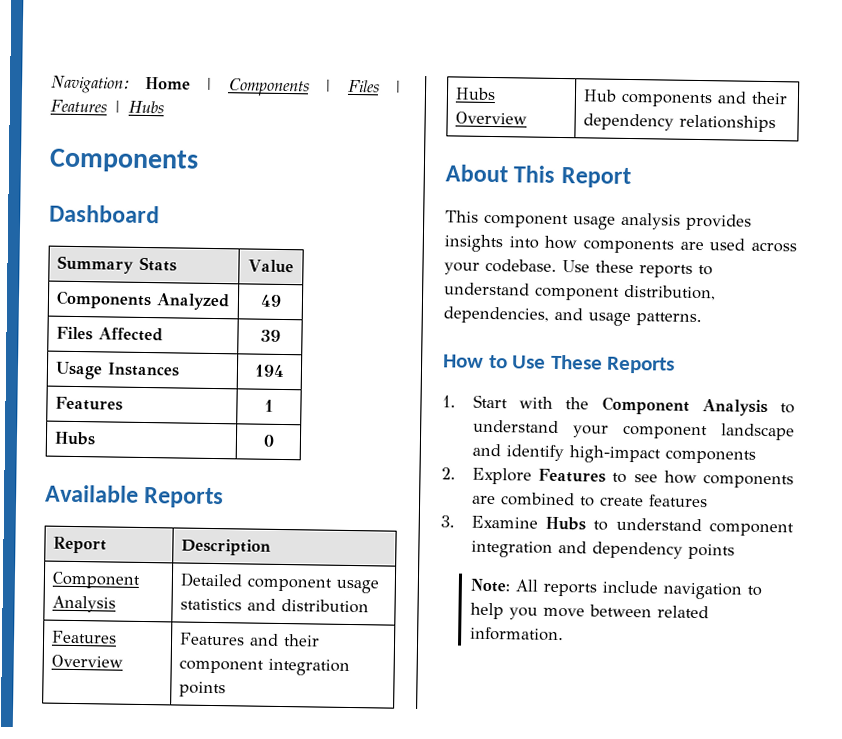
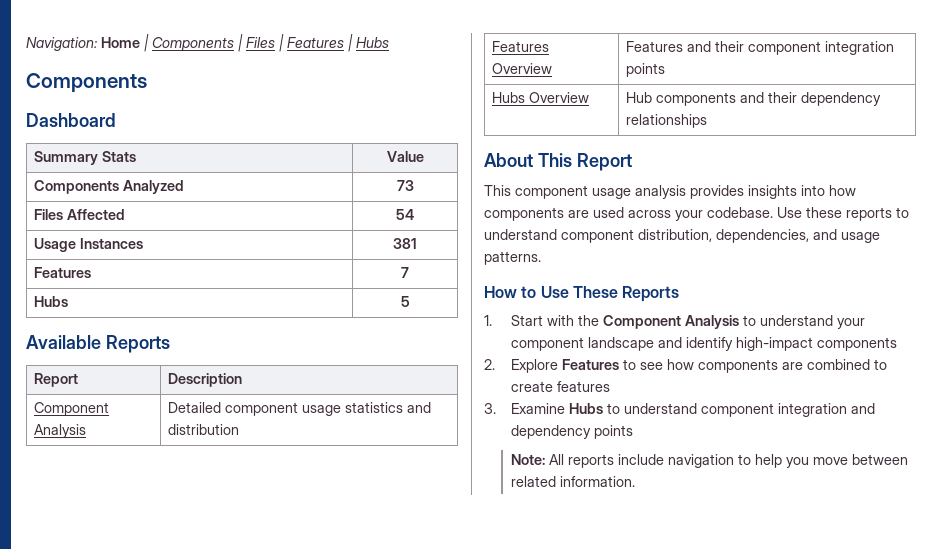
- Components Analyzed | 49
+ Components Analyzed | 73
- Files Affected | 39
+ Files Affected | 54
- Usage Instances | 194
- Features | 1
+ Usage Instances | 381
+ Features | 7
- Hubs | 0
+ Hubs | 5

